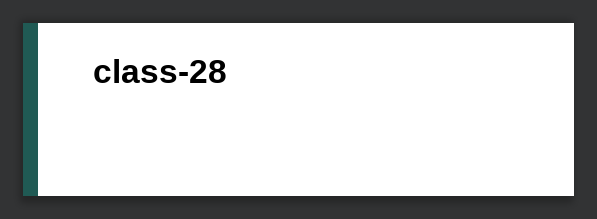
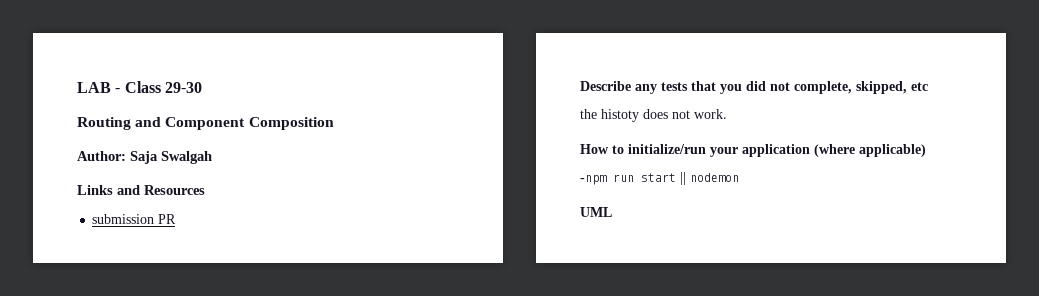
- class-28
+ LAB - Class 29-30
+ Routing and Component Composition
+ Author: Saja Swalgah
+ Links and Resources
+ submission PR
+ Describe any tests that you did not complete, skipped, etc
+ the histoty does not work.
+ How to initialize/run your application (where applicable)
+ -npm run start || nodemon
+ UML

